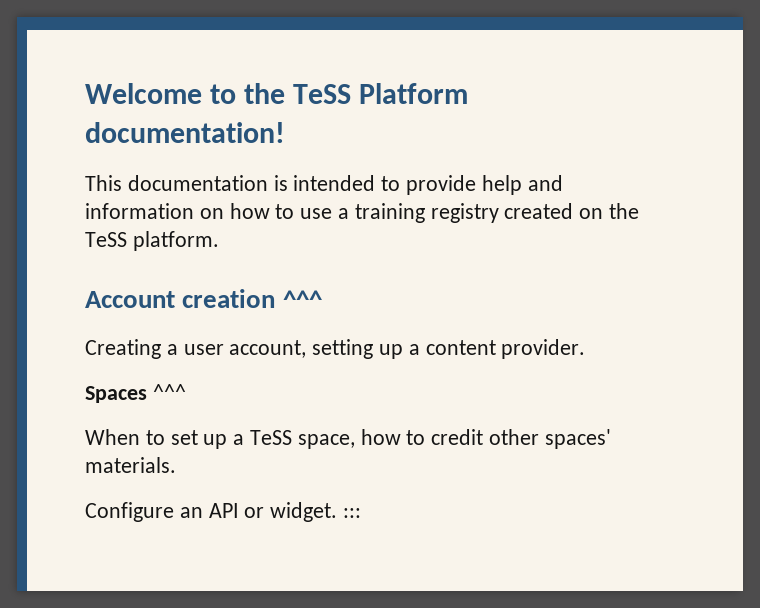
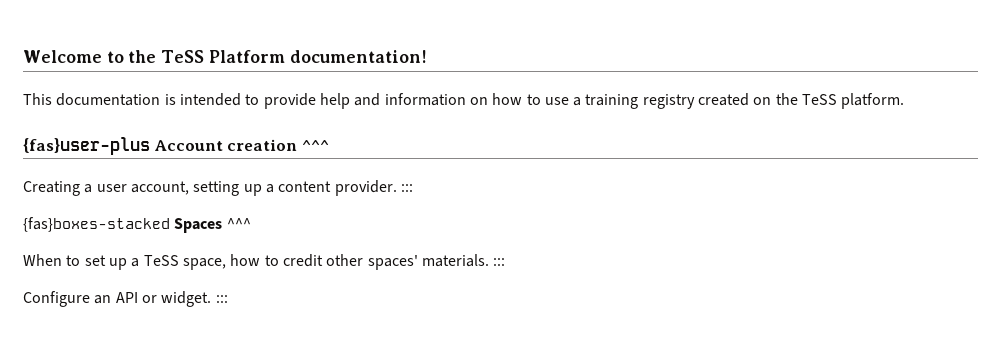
- Account creation ^^^
+ {fas}user-plus Account creation ^^^
- Creating a user account, setting up a content provider.
- Spaces ^^^
+ Creating a user account, setting up a content provider. :::
+ {fas}boxes-stacked Spaces ^^^
- When to set up a TeSS space, how to credit other spaces' materials.
+ When to set up a TeSS space, how to credit other spaces' materials. :::

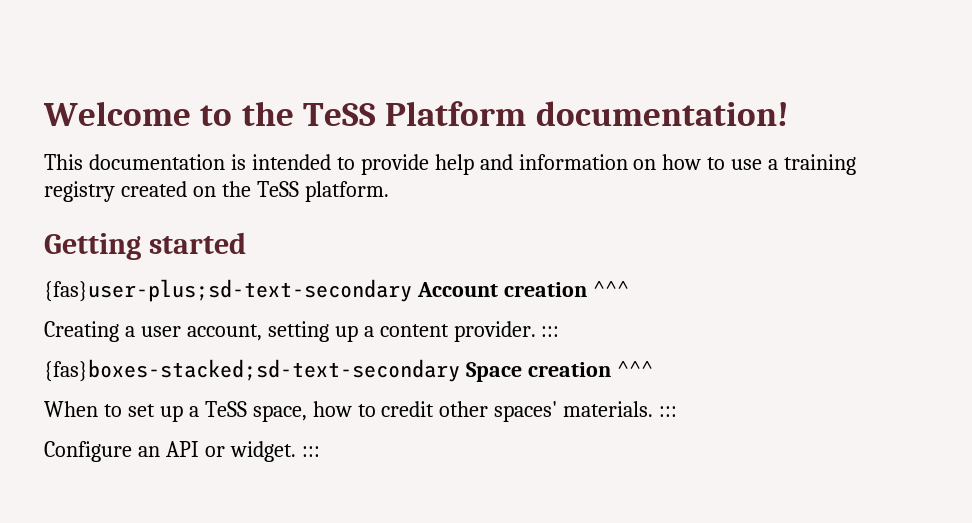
- {fas}user-plus Account creation ^^^
+ Getting started
+ {fas}user-plus;sd-text-secondary Account creation ^^^
- {fas}boxes-stacked Spaces ^^^
+ {fas}boxes-stacked;sd-text-secondary Space creation ^^^

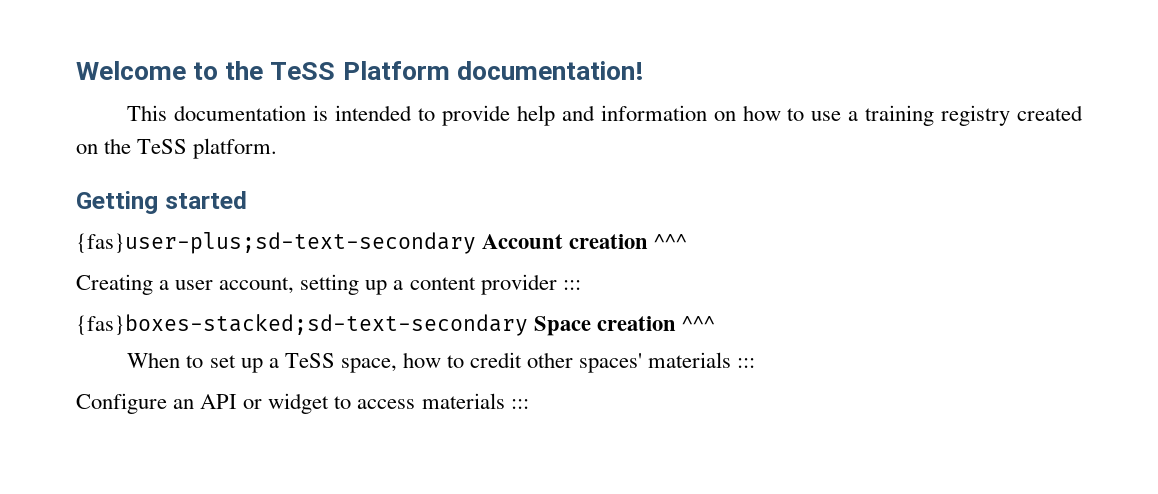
- Creating a user account, setting up a content provider. :::
+ Creating a user account, setting up a content provider :::
- When to set up a TeSS space, how to credit other spaces' materials. :::
+ When to set up a TeSS space, how to credit other spaces' materials :::
- Configure an API or widget. :::
+ Configure an API or widget to access materials :::

